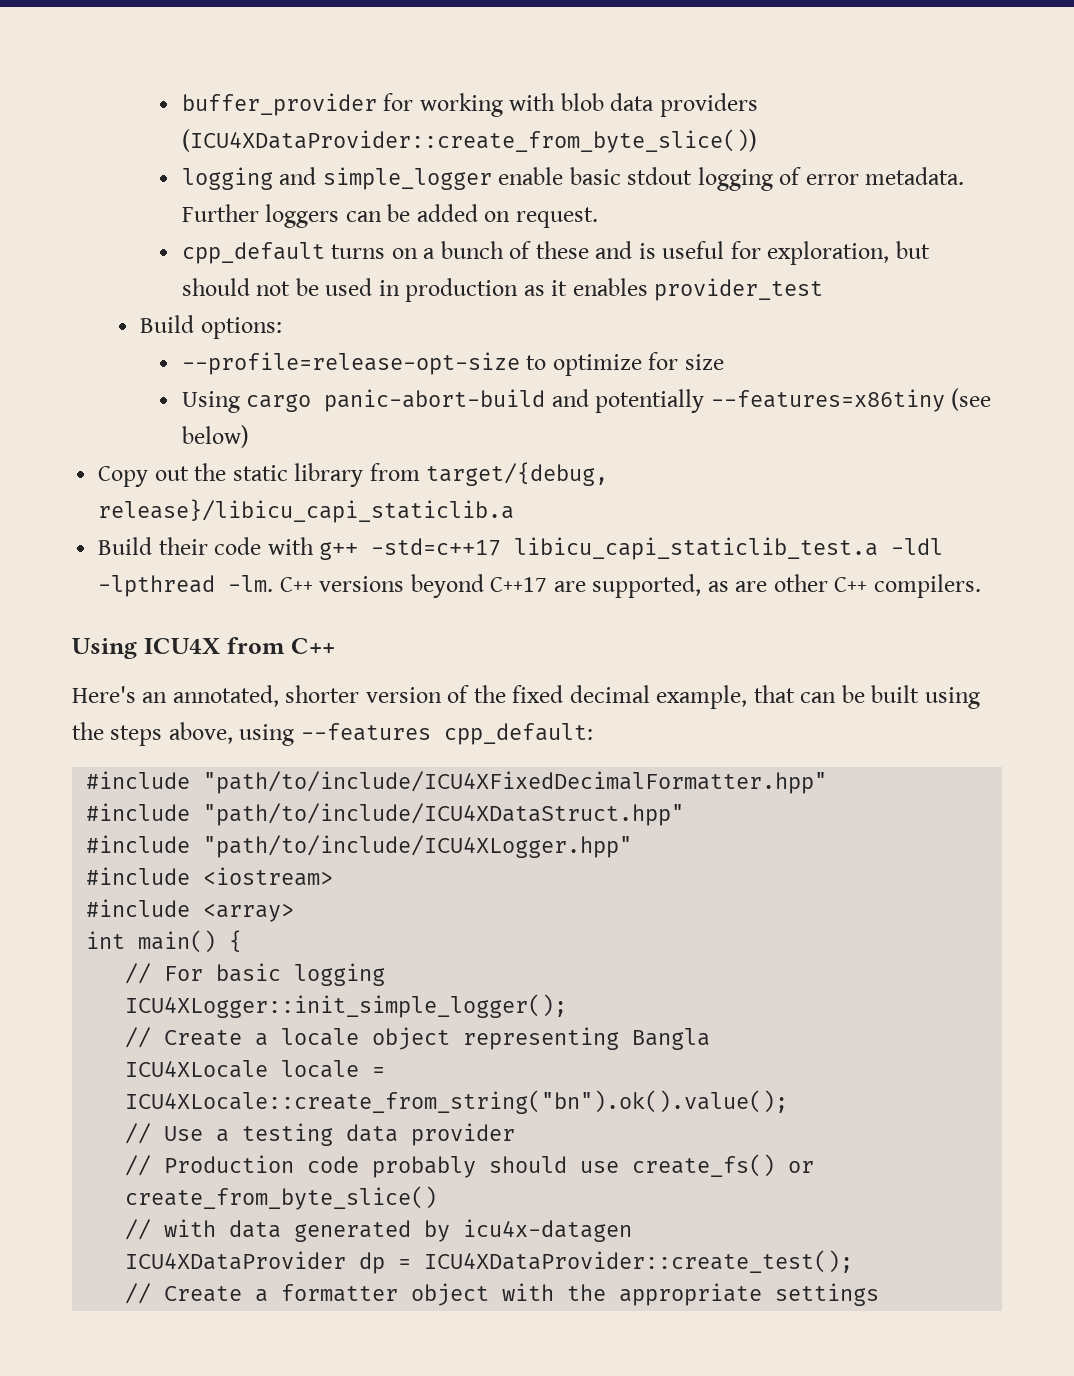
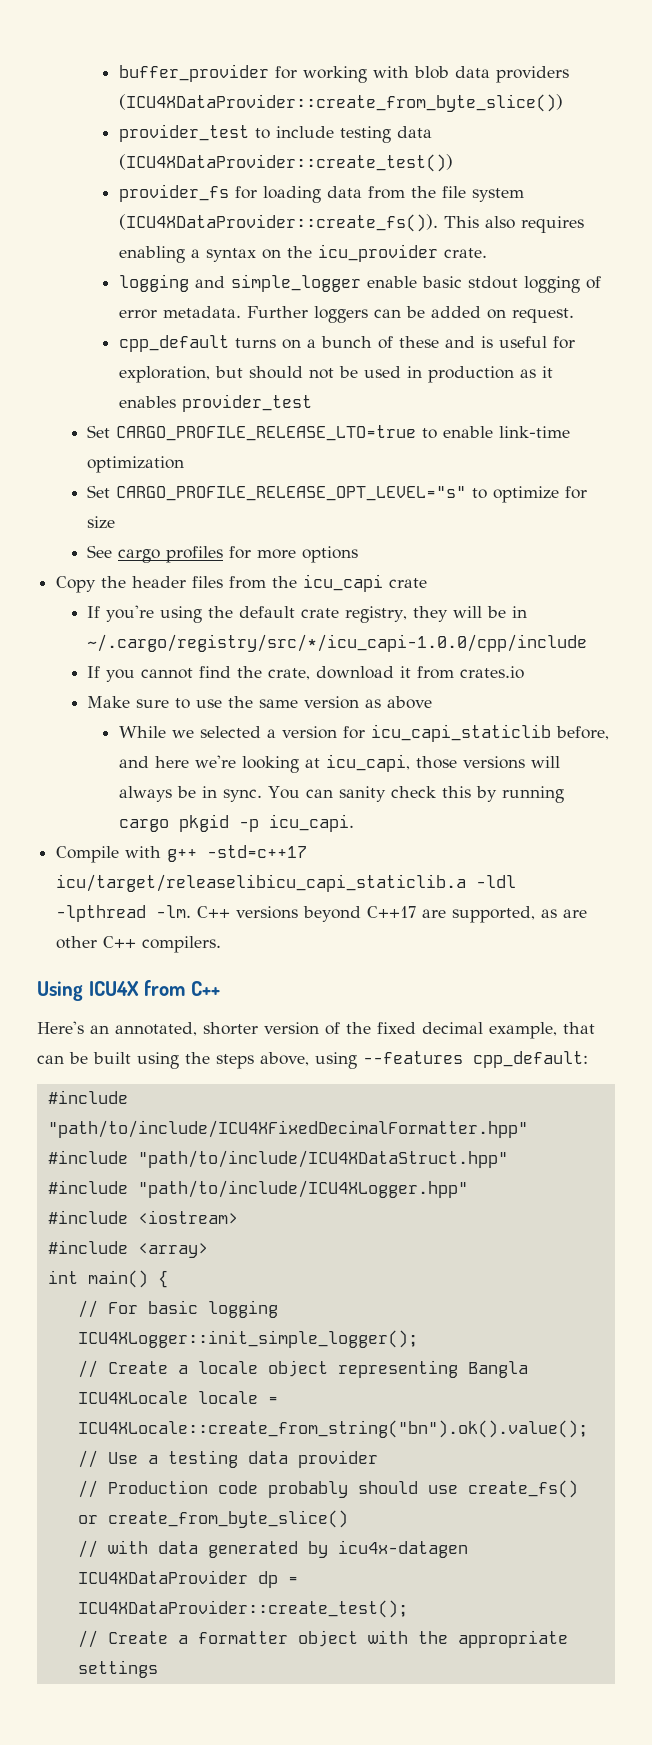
+ provider_test to include testing data (ICU4XDataProvider::create_test())
+ provider_fs for loading data from the file system (ICU4XDataProvider::create_fs()). This also requires enabling a syntax on the icu_provider crate.
- Build options:
- --profile=release-opt-size to optimize for size
- Using cargo panic-abort-build and potentially --features=x86tiny (see below)
- Copy out the static library from target/{debug, release}/libicu_capi_staticlib.a
- Build their code with g++ -std=c++17 libicu_capi_staticlib_test.a -ldl -lpthread -lm.
+ Set CARGO_PROFILE_RELEASE_LTO=true to enable link-time optimization
+ Set CARGO_PROFILE_RELEASE_OPT_LEVEL="s" to optimize for size
+ See cargo profiles for more options
+ Copy the header files from the icu_capi crate
+ If you're using the default crate registry, they will be in ~/.cargo/registry/src/*/icu_capi-1.0.0/cpp/include
+ If you cannot find the crate, download it from crates.io
+ Make sure to use the same version as above
+ While we selected a version for icu_capi_staticlib before, and here we're looking at icu_capi, those versions will always be in sync. You can sanity check this by running cargo pkgid -p icu_capi.
+ Compile with g++ -std=c++17 icu/target/releaselibicu_capi_staticlib.a -ldl -lpthread -lm.

